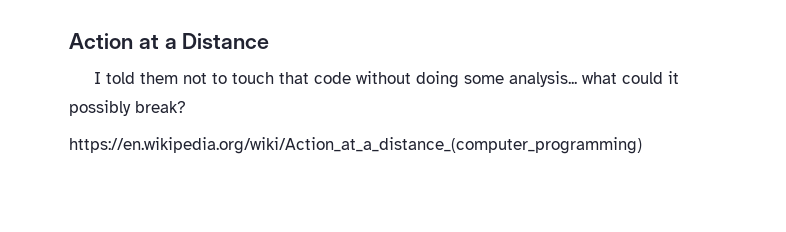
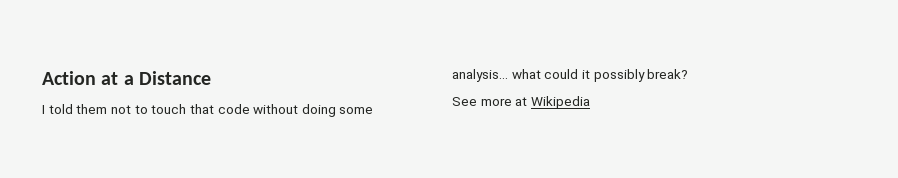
- https://en.wikipedia.org/wiki/Action_at_a_distance_(computer_programming)
+ See more at Wikipedia

